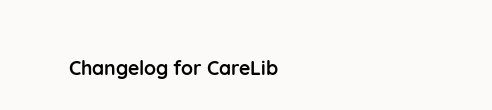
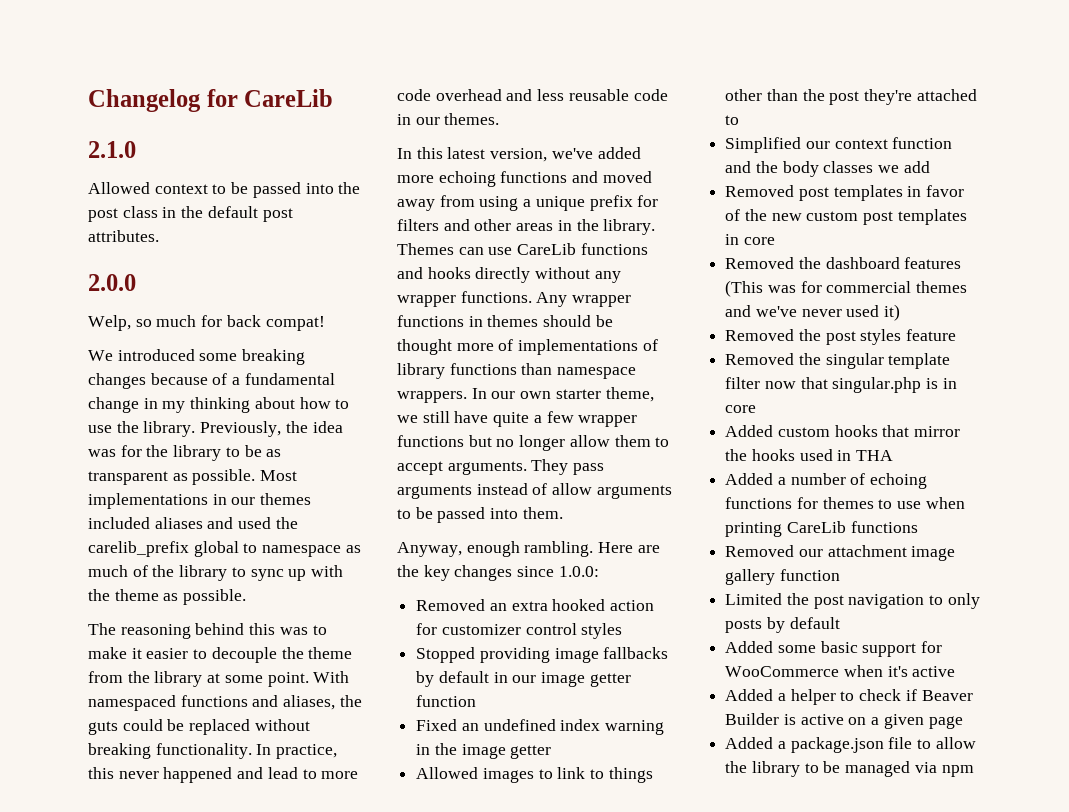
+ 2.1.0
+ Allowed context to be passed into the post class in the default post attributes.
+ 2.0.0
+ Welp, so much for back compat!
+ We introduced some breaking changes because of a fundamental change in my thinking about how to use the library. Previously, the idea was for the library to be as transparent as possible. Most implementations in our themes included aliases and used the carelib_prefix global to namespace as much of the library to sync up with the theme as possible.
+ The reasoning behind this was to make it easier to decouple the theme from the library at some point. With namespaced functions and aliases, the guts could be replaced without breaking functionality. In practice, this never happened and lead to more code overhead and less reusable code in our themes.
+ In this latest version, we've added more echoing functions and moved away from using a unique prefix for filters and other areas in the library. Themes can use CareLib functions and hooks directly without any wrapper functions. Any wrapper functions in themes should be thought more of implementations of library functions than namespace wrappers. In our own starter theme, we still have quite a few wrapper functions but no longer allow them to accept arguments. They pass arguments instead of allow arguments to be passed into them.
+ Anyway, enough rambling. Here are the key changes since 1.0.0:
+ Removed an extra hooked action for customizer control styles
+ Stopped providing image fallbacks by default in our image getter function
+ Fixed an undefined index warning in the image getter
+ Allowed images to link to things other than the post they're attached to
+ Simplified our context function and the body classes we add
+ Removed post templates in favor of the new custom post templates in core
+ Removed the dashboard features (This was for commercial themes and we've never used it)
+ Removed the post styles feature
+ Removed the singular template filter now that singular.php is in core
+ Added custom hooks that mirror the hooks used in THA
+ Added a number of echoing functions for themes to use when printing CareLib functions
+ Removed our attachment image gallery function
+ Limited the post navigation to only posts by default
+ Added some basic support for WooCommerce when it's active
+ Added a helper to check if Beaver Builder is active on a given page
+ Added a package.json file to allow the library to be managed via npm

